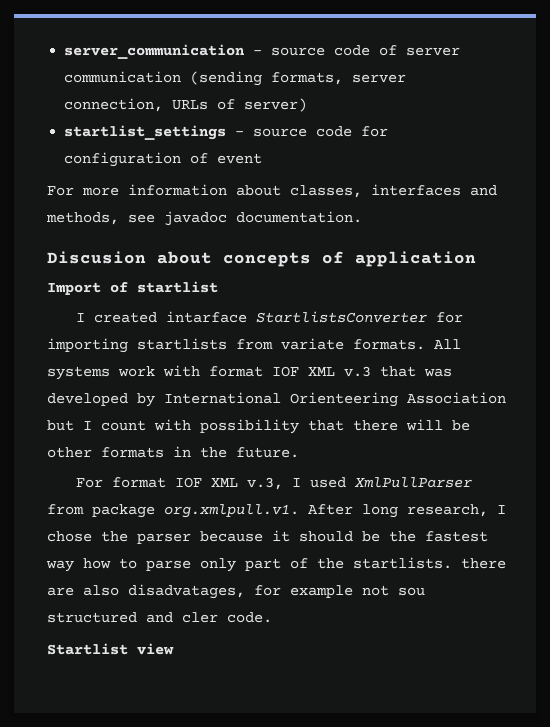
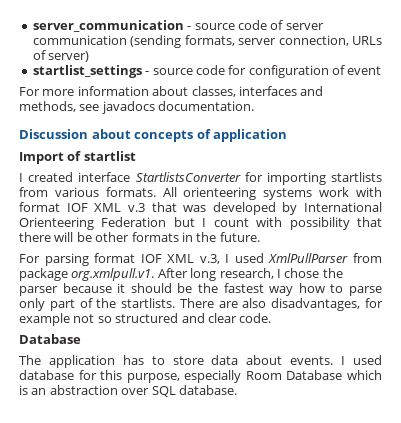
- For more information about classes, interfaces and methods, see javadoc documentation.
+ For more information about classes, interfaces and methods, see javadocs documentation.
- Discusion about concepts of application
+ Discussion about concepts of application
- I created intarface StartlistsConverter for importing startlists from variate formats.
+ I created interface StartlistsConverter for importing startlists from various formats.
- All systems work with format IOF XML v.3 that was developed by International Orienteering Association but I count with possibility that there will be other formats in the future.
+ All orienteering systems work with format IOF XML v.3 that was developed by International Orienteering Federation but I count with possibility that there will be other formats in the future.
- For format IOF XML v.3, I used XmlPullParser from package org.xmlpull.v1. After long research, I chose the parser because it should be the fastest way how to parse only part of the startlists. there are also disadvatages, for example not sou structured and cler code.
- Startlist view
+ For parsing format IOF XML v.3, I used XmlPullParser from package org.xmlpull.v1. After long research, I chose the parser because it should be the fastest way how to parse only part of the startlists. There are also disadvantages, for example not so structured and clear code.
+ Database
+ The application has to store data about events. I used database for this purpose, especially Room Database which is an abstraction over SQL database.

